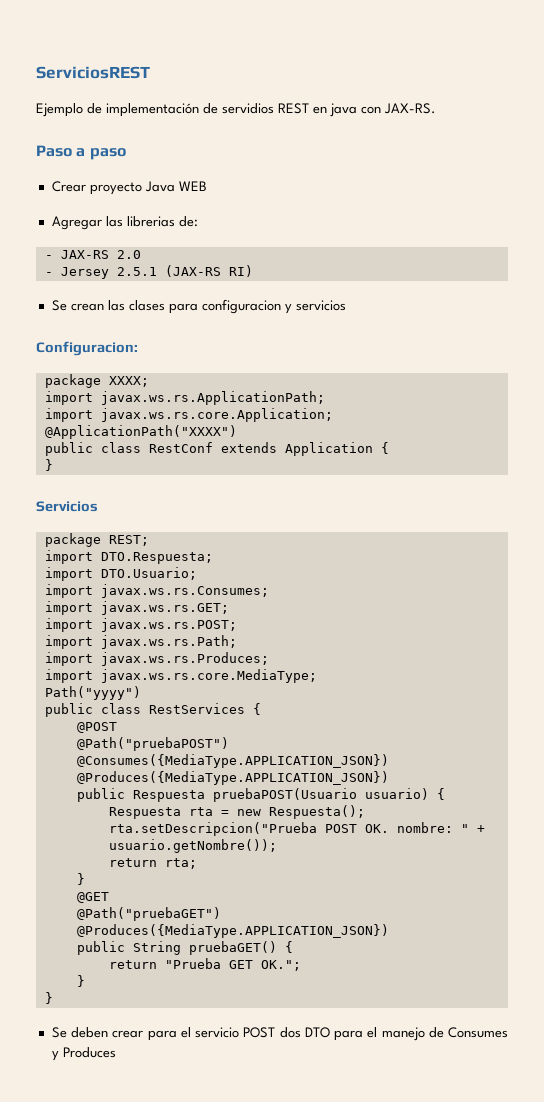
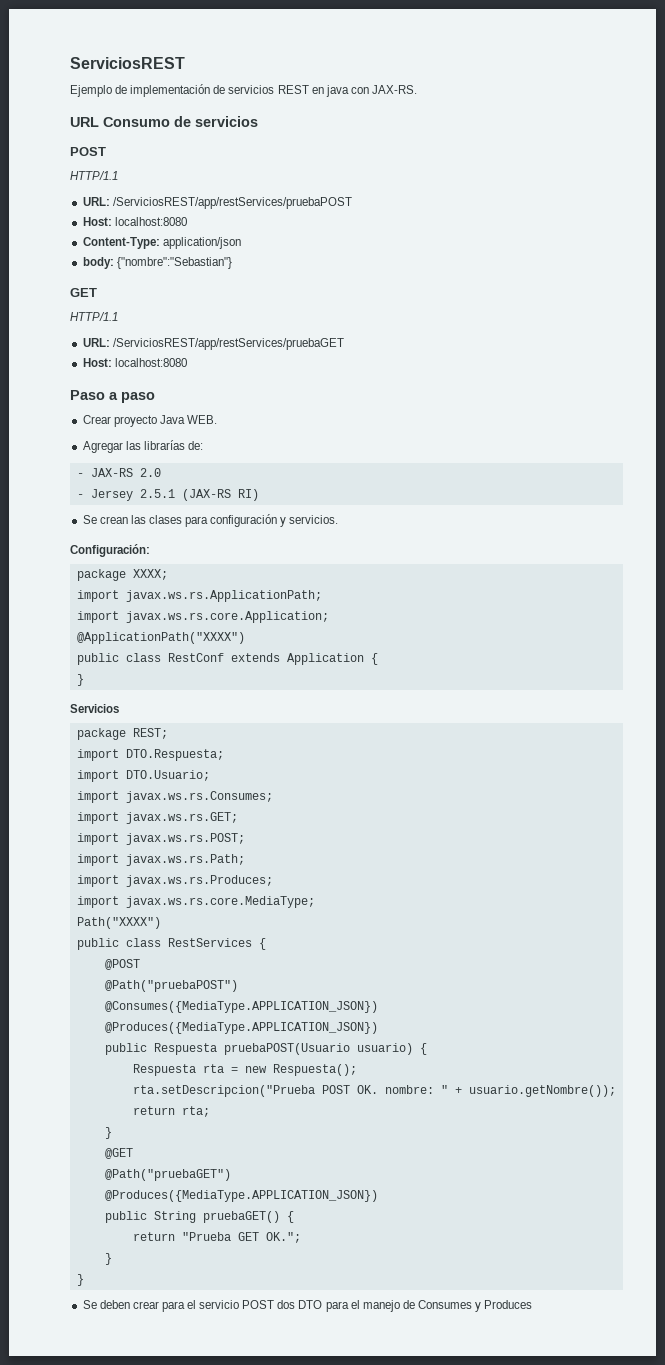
- Ejemplo de implementación de servidios REST en java con JAX-RS.
+ Ejemplo de implementación de servicios REST en java con JAX-RS.
+ URL Consumo de servicios
+ POST
+ HTTP/1.1
+ URL: /ServiciosREST/app/restServices/pruebaPOST
+ Host: localhost:8080
+ Content-Type: application/json
+ body: {"nombre":"Sebastian"}
+ GET
+ HTTP/1.1
+ URL: /ServiciosREST/app/restServices/pruebaGET
+ Host: localhost:8080
- Crear proyecto Java WEB
+ Crear proyecto Java WEB.
- Agregar las librerias de:
+ Agregar las librarías de:
- Se crean las clases para configuracion y servicios
- Configuracion:
+ Se crean las clases para configuración y servicios.
+ Configuración:
- Path("yyyy")
+ Path("XXXX")

